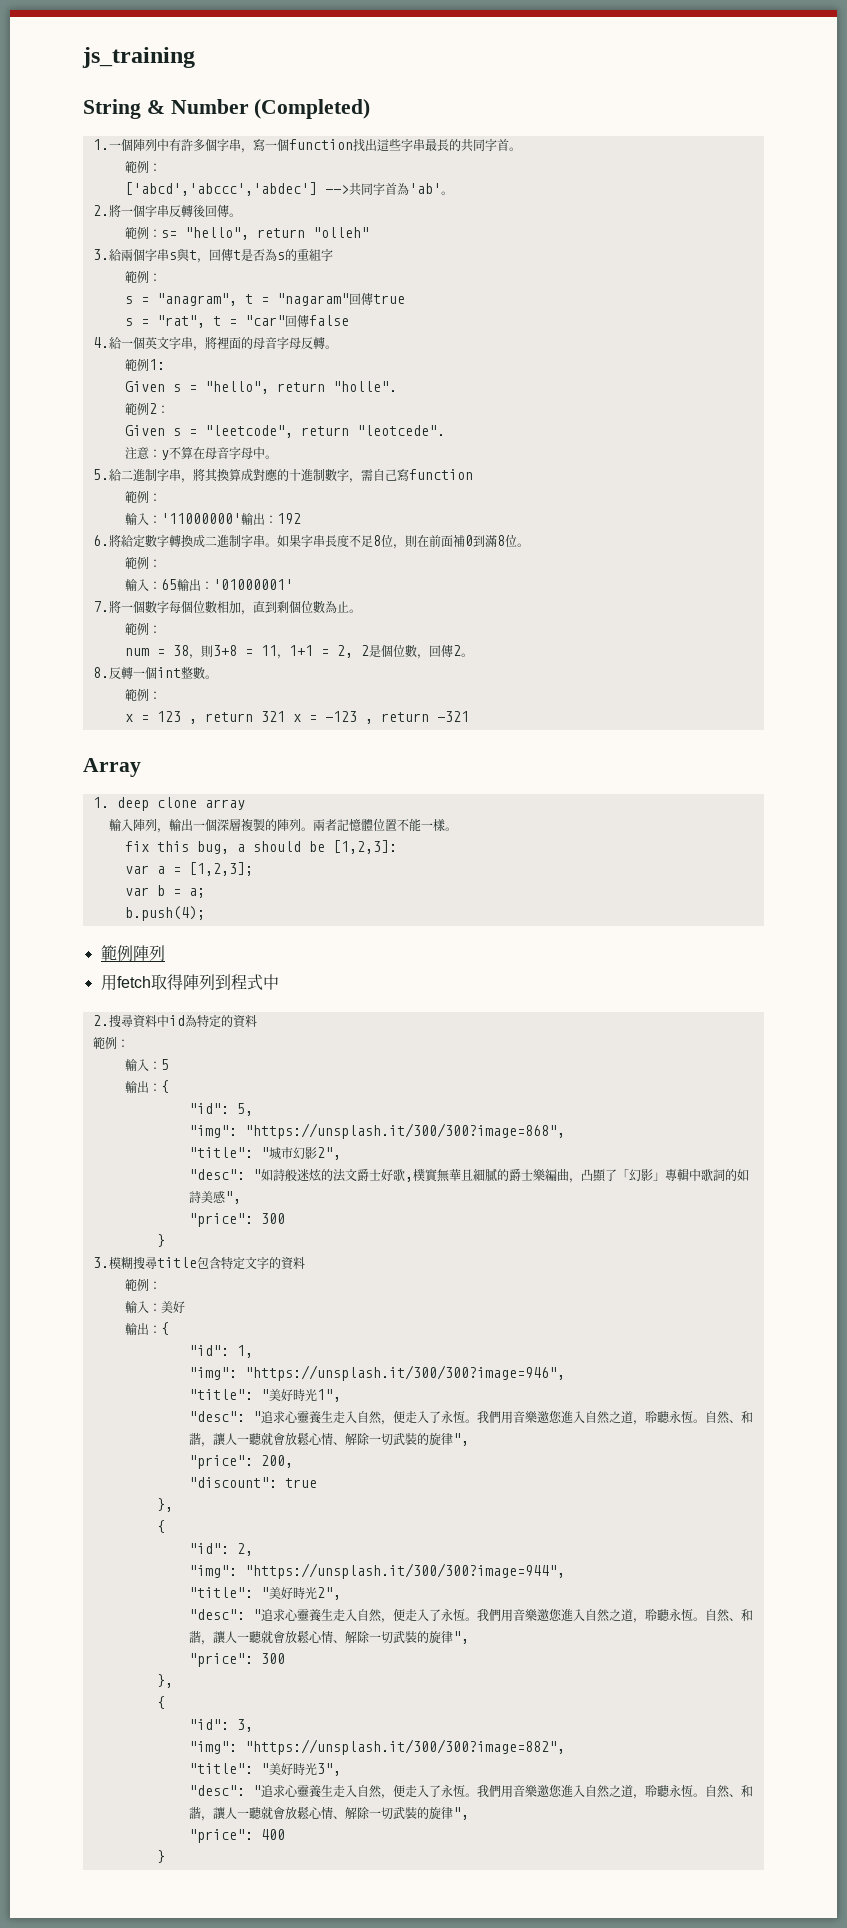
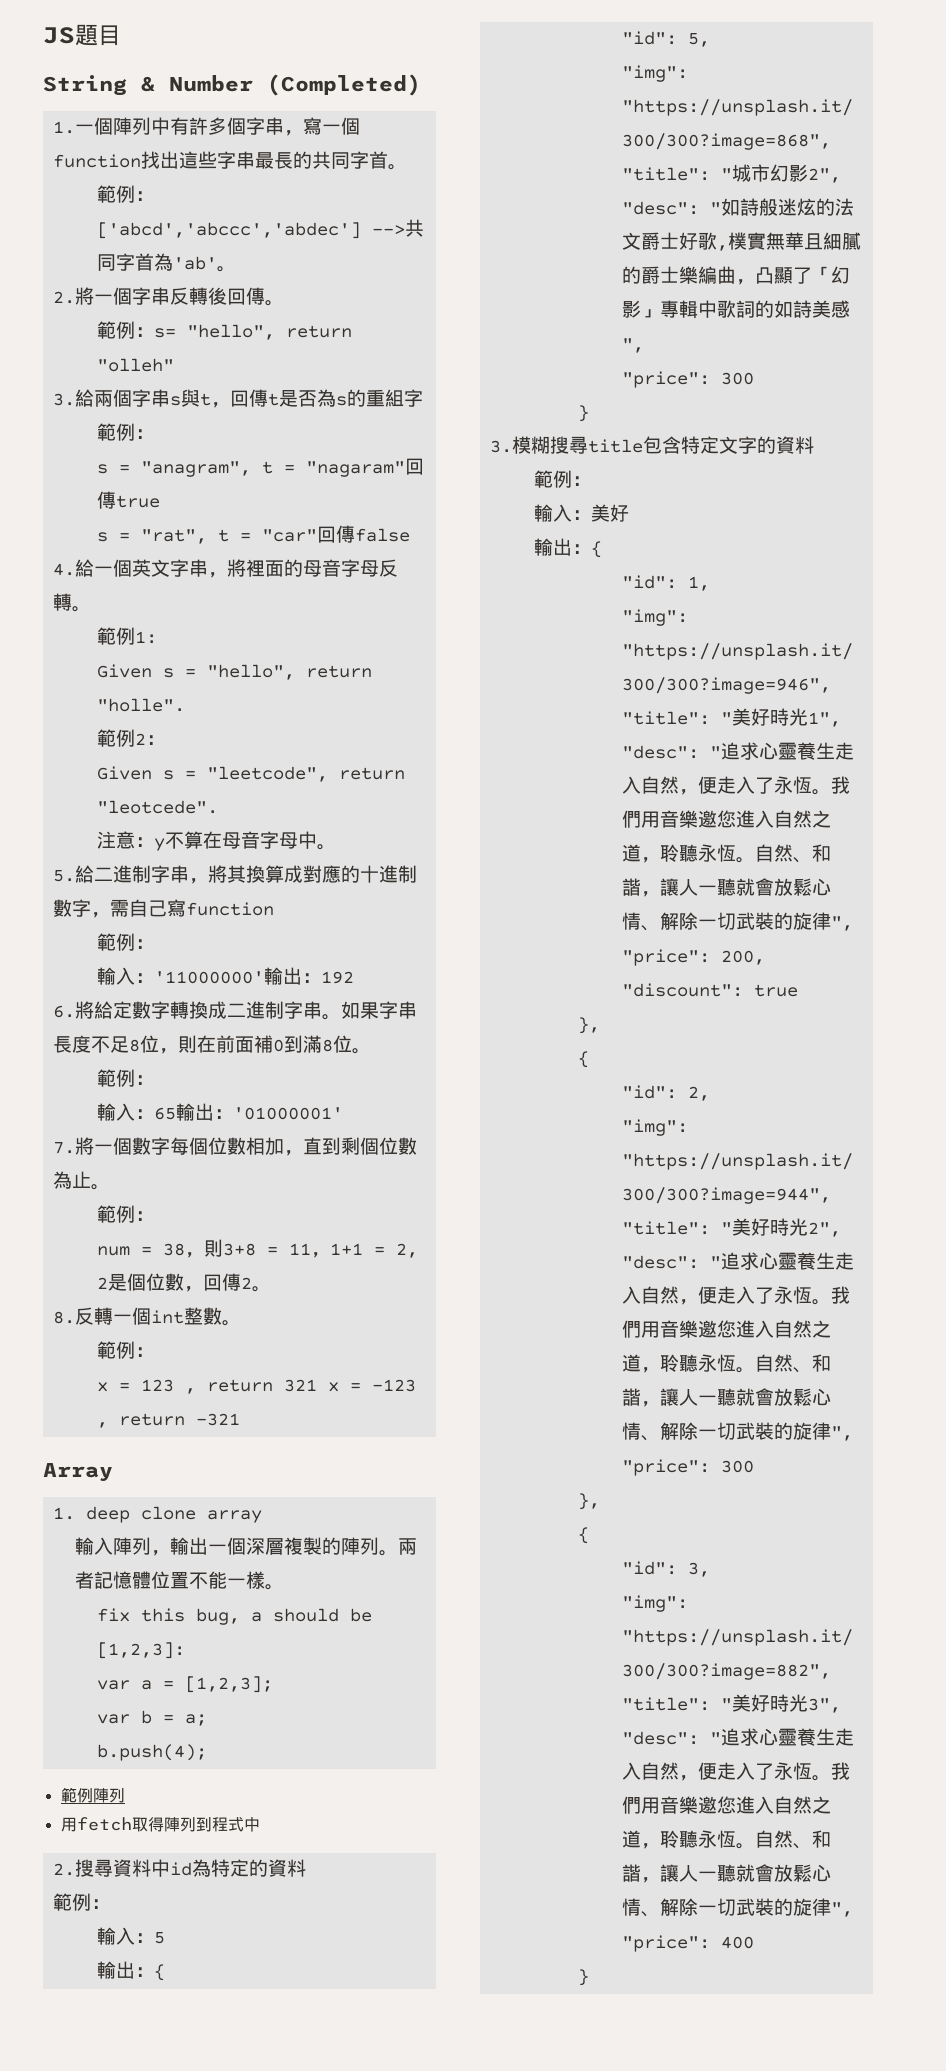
- js_training
+ JS題目

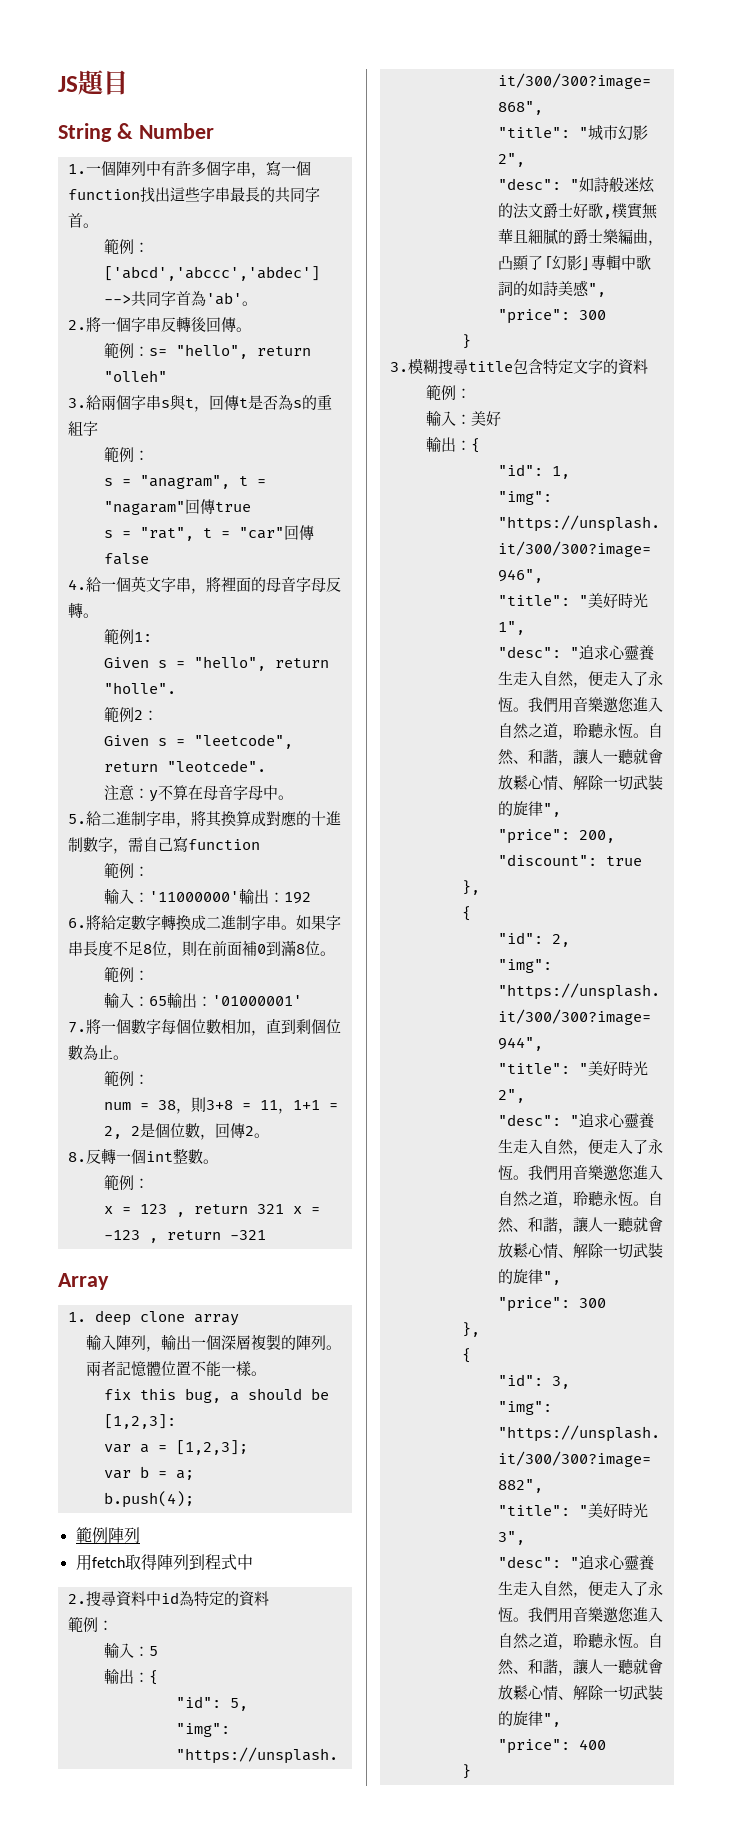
- String & Number (Completed)
+ String & Number

